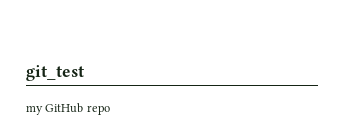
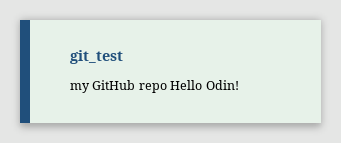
- my GitHub repo
+ my GitHub repo Hello Odin!

